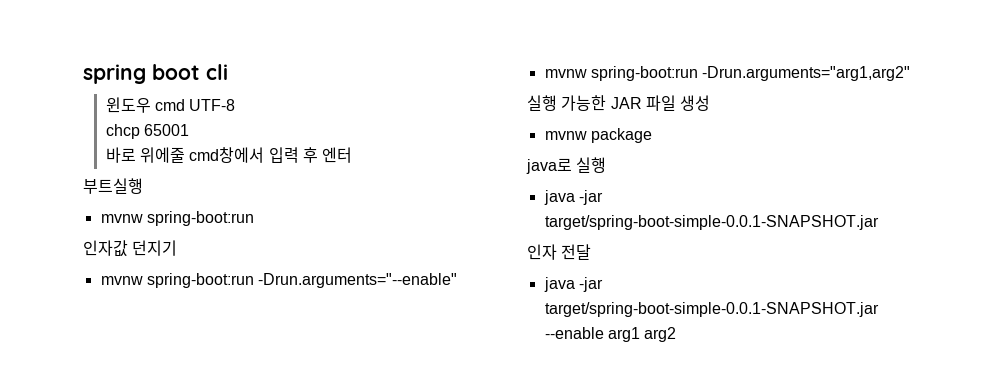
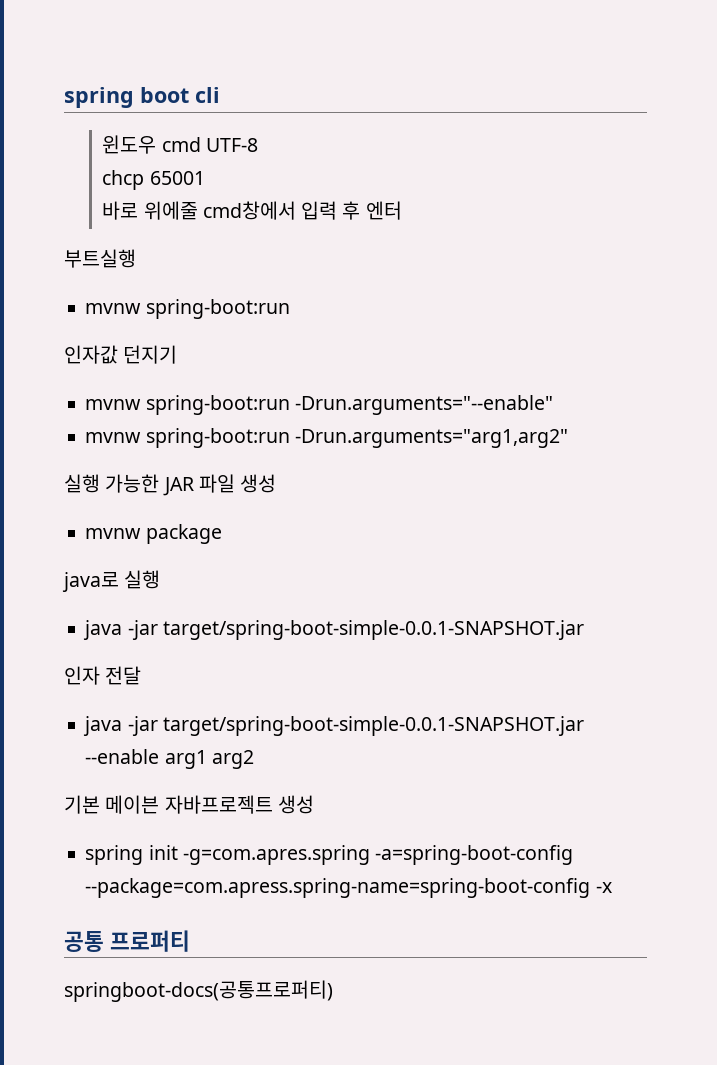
+ 기본 메이븐 자바프로젝트 생성
+ spring init -g=com.apres.spring -a=spring-boot-config --package=com.apress.spring-name=spring-boot-config -x
+ 공통 프로퍼티
+ springboot-docs(공통프로퍼티)

